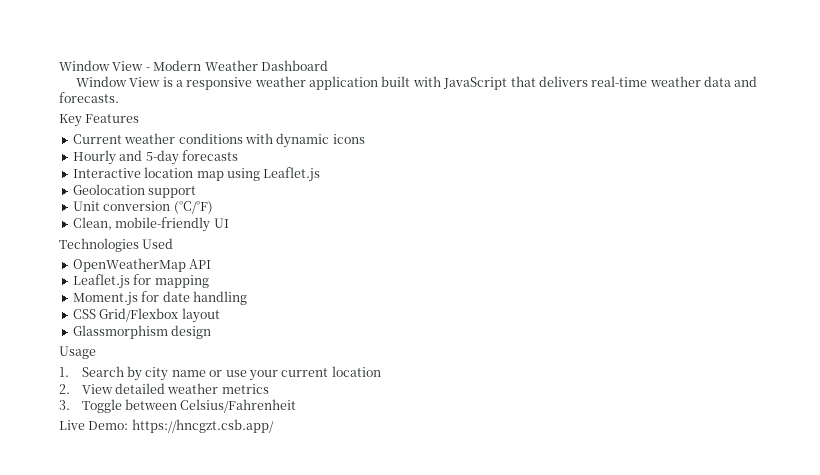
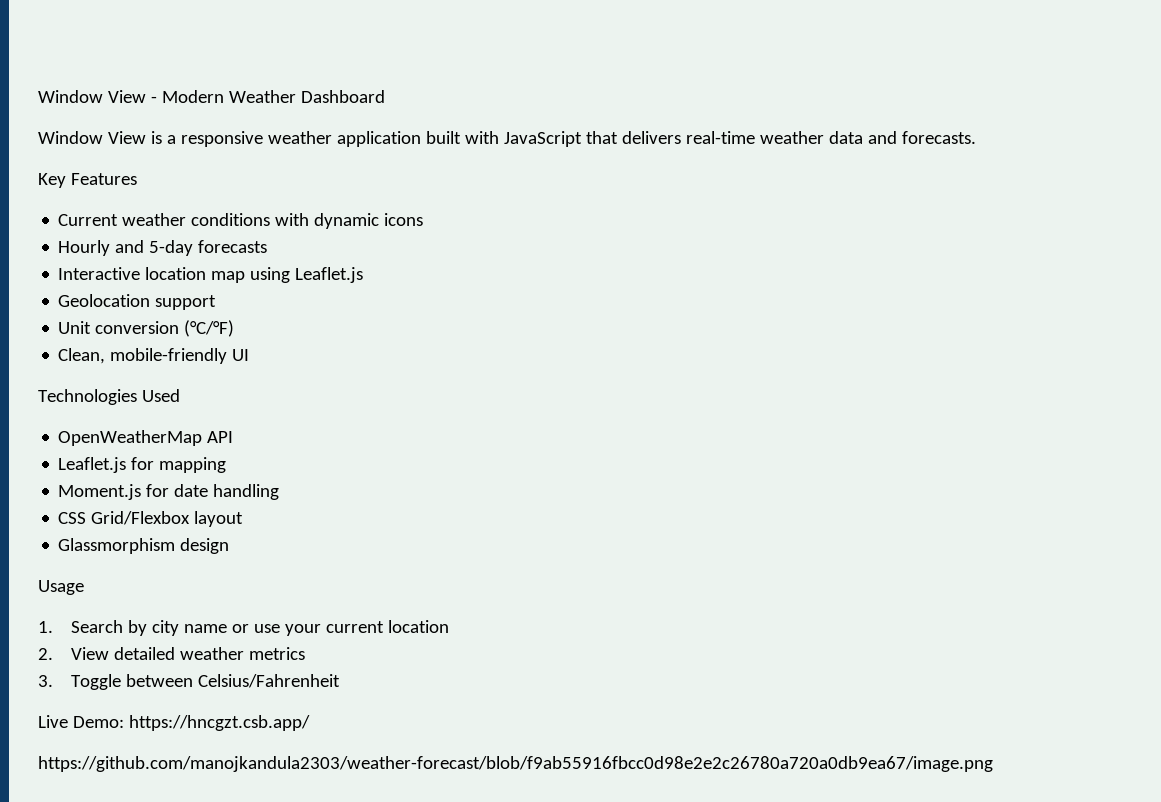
+ https://github.com/manojkandula2303/weather-forecast/blob/f9ab55916fbcc0d98e2e2c26780a720a0db9ea67/image.png

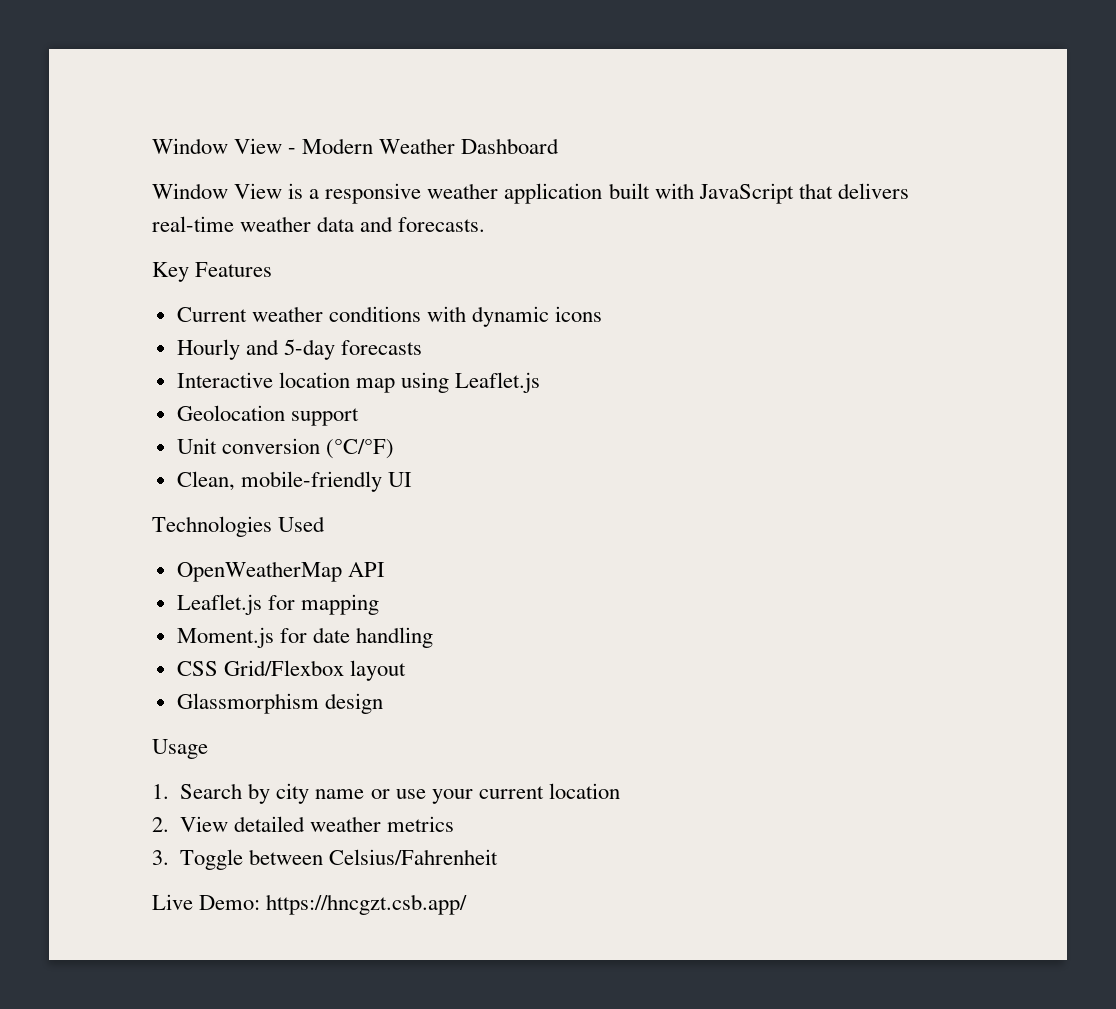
- https://github.com/manojkandula2303/weather-forecast/blob/f9ab55916fbcc0d98e2e2c26780a720a0db9ea67/image.png

